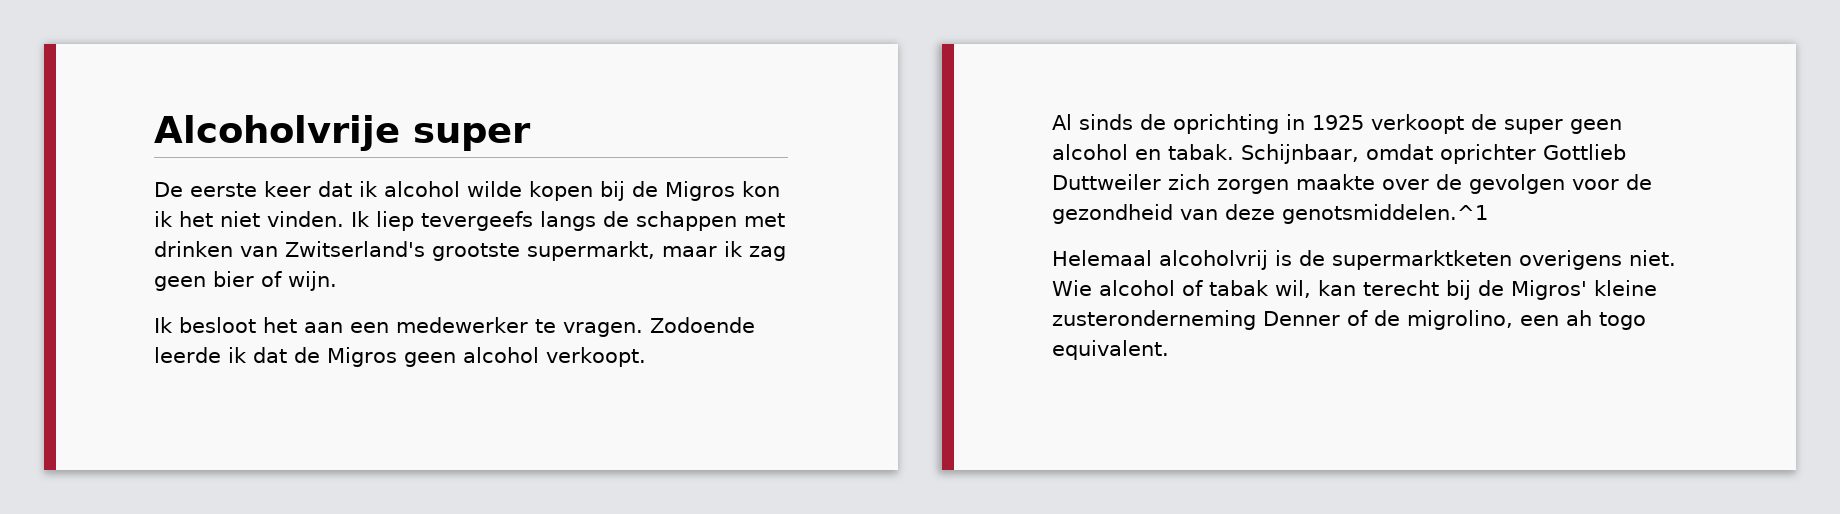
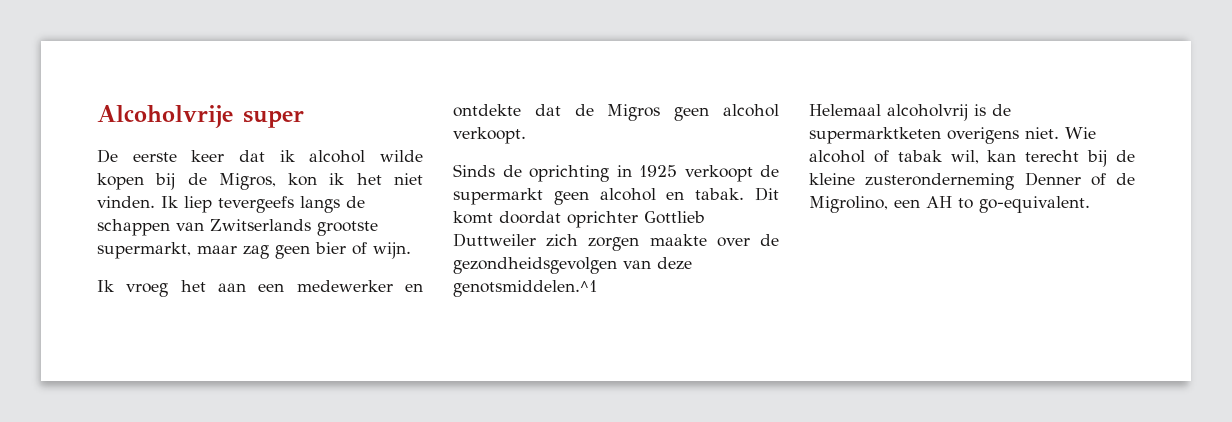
- De eerste keer dat ik alcohol wilde kopen bij de Migros kon ik het niet vinden.
+ De eerste keer dat ik alcohol wilde kopen bij de Migros, kon ik het niet vinden.
- Ik liep tevergeefs langs de schappen met drinken van Zwitserland's grootste supermarkt, maar ik zag geen bier of wijn.
+ Ik liep tevergeefs langs de schappen van Zwitserlands grootste supermarkt, maar zag geen bier of wijn.
- Ik besloot het aan een medewerker te vragen. Zodoende leerde ik dat de Migros geen alcohol verkoopt.
+ Ik vroeg het aan een medewerker en ontdekte dat de Migros geen alcohol verkoopt.
- Al sinds de oprichting in 1925 verkoopt de super geen alcohol en tabak.
+ Sinds de oprichting in 1925 verkoopt de supermarkt geen alcohol en tabak.
- Schijnbaar, omdat oprichter Gottlieb Duttweiler zich zorgen maakte over de gevolgen voor de gezondheid van deze genotsmiddelen.^1
+ Dit komt doordat oprichter Gottlieb Duttweiler zich zorgen maakte over de gezondheidsgevolgen van deze genotsmiddelen.^1
- Wie alcohol of tabak wil, kan terecht bij de Migros' kleine zusteronderneming Denner of de migrolino, een ah togo equivalent.
+ Wie alcohol of tabak wil, kan terecht bij de kleine zusteronderneming Denner of de Migrolino, een AH to go-equivalent.

